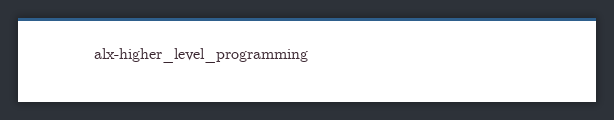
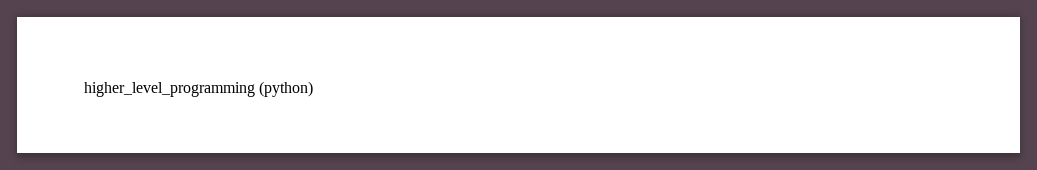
- alx-higher_level_programming
+ higher_level_programming (python)

